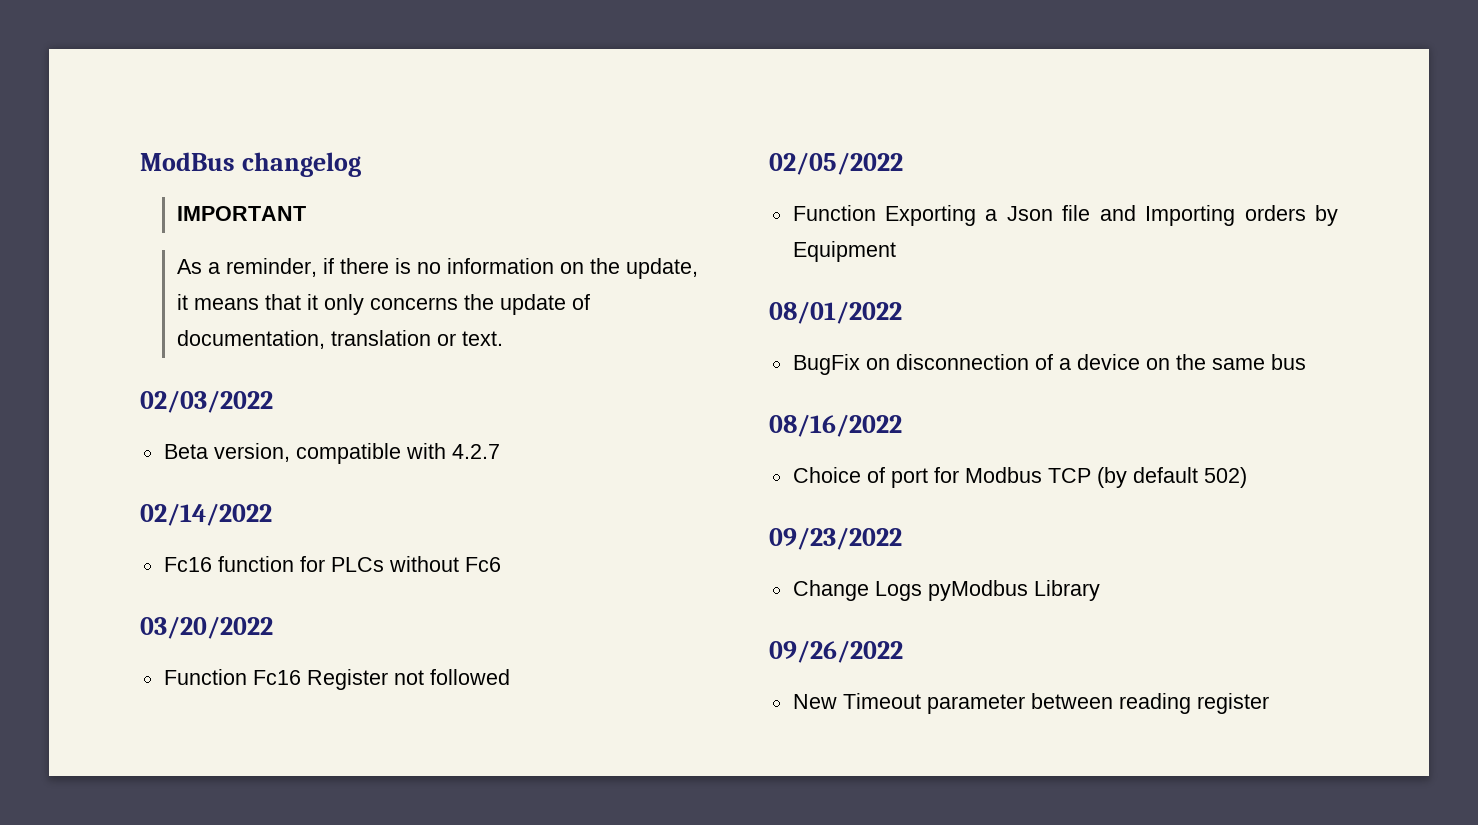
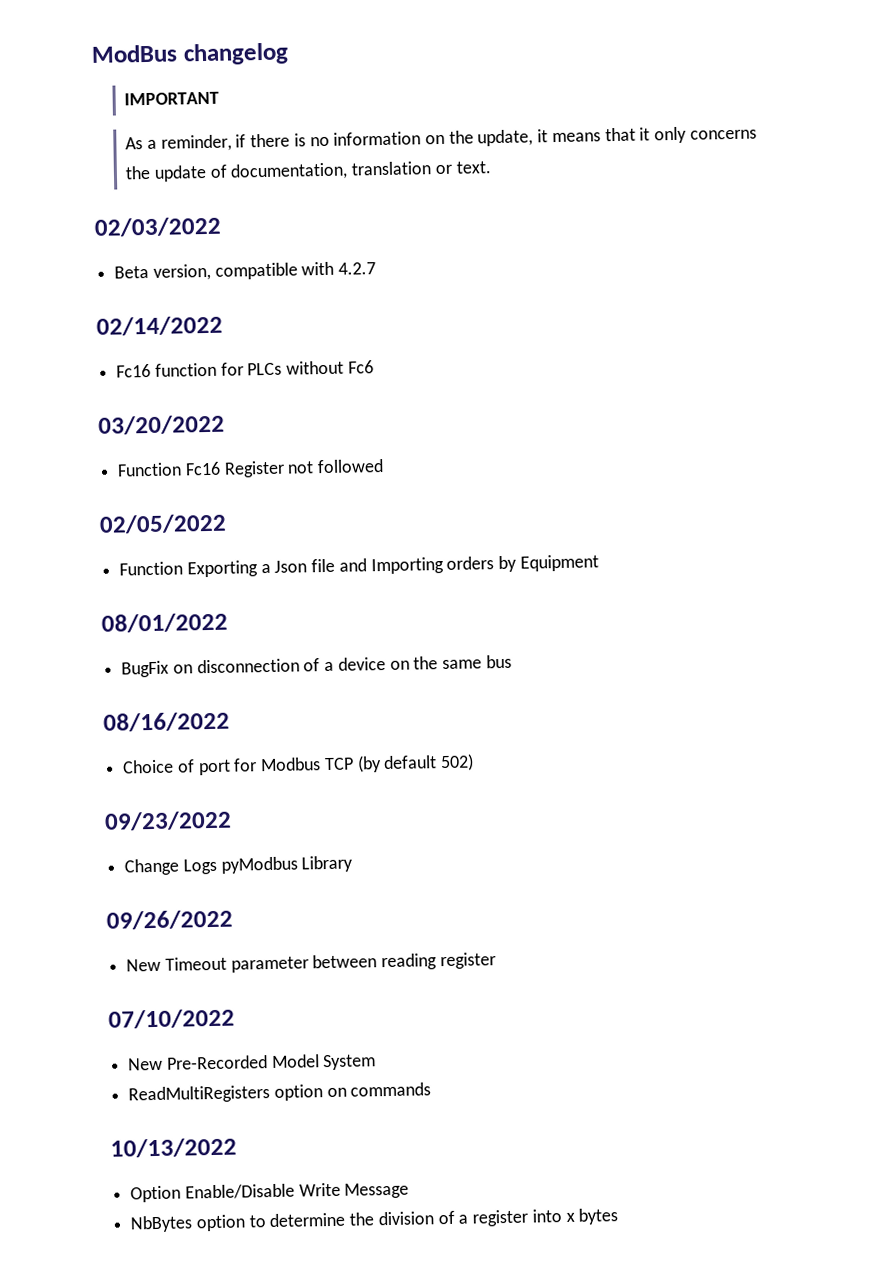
+ 07/10/2022
+ New Pre-Recorded Model System
+ ReadMultiRegisters option on commands
+ 10/13/2022
+ Option Enable/Disable Write Message
+ NbBytes option to determine the division of a register into x bytes

